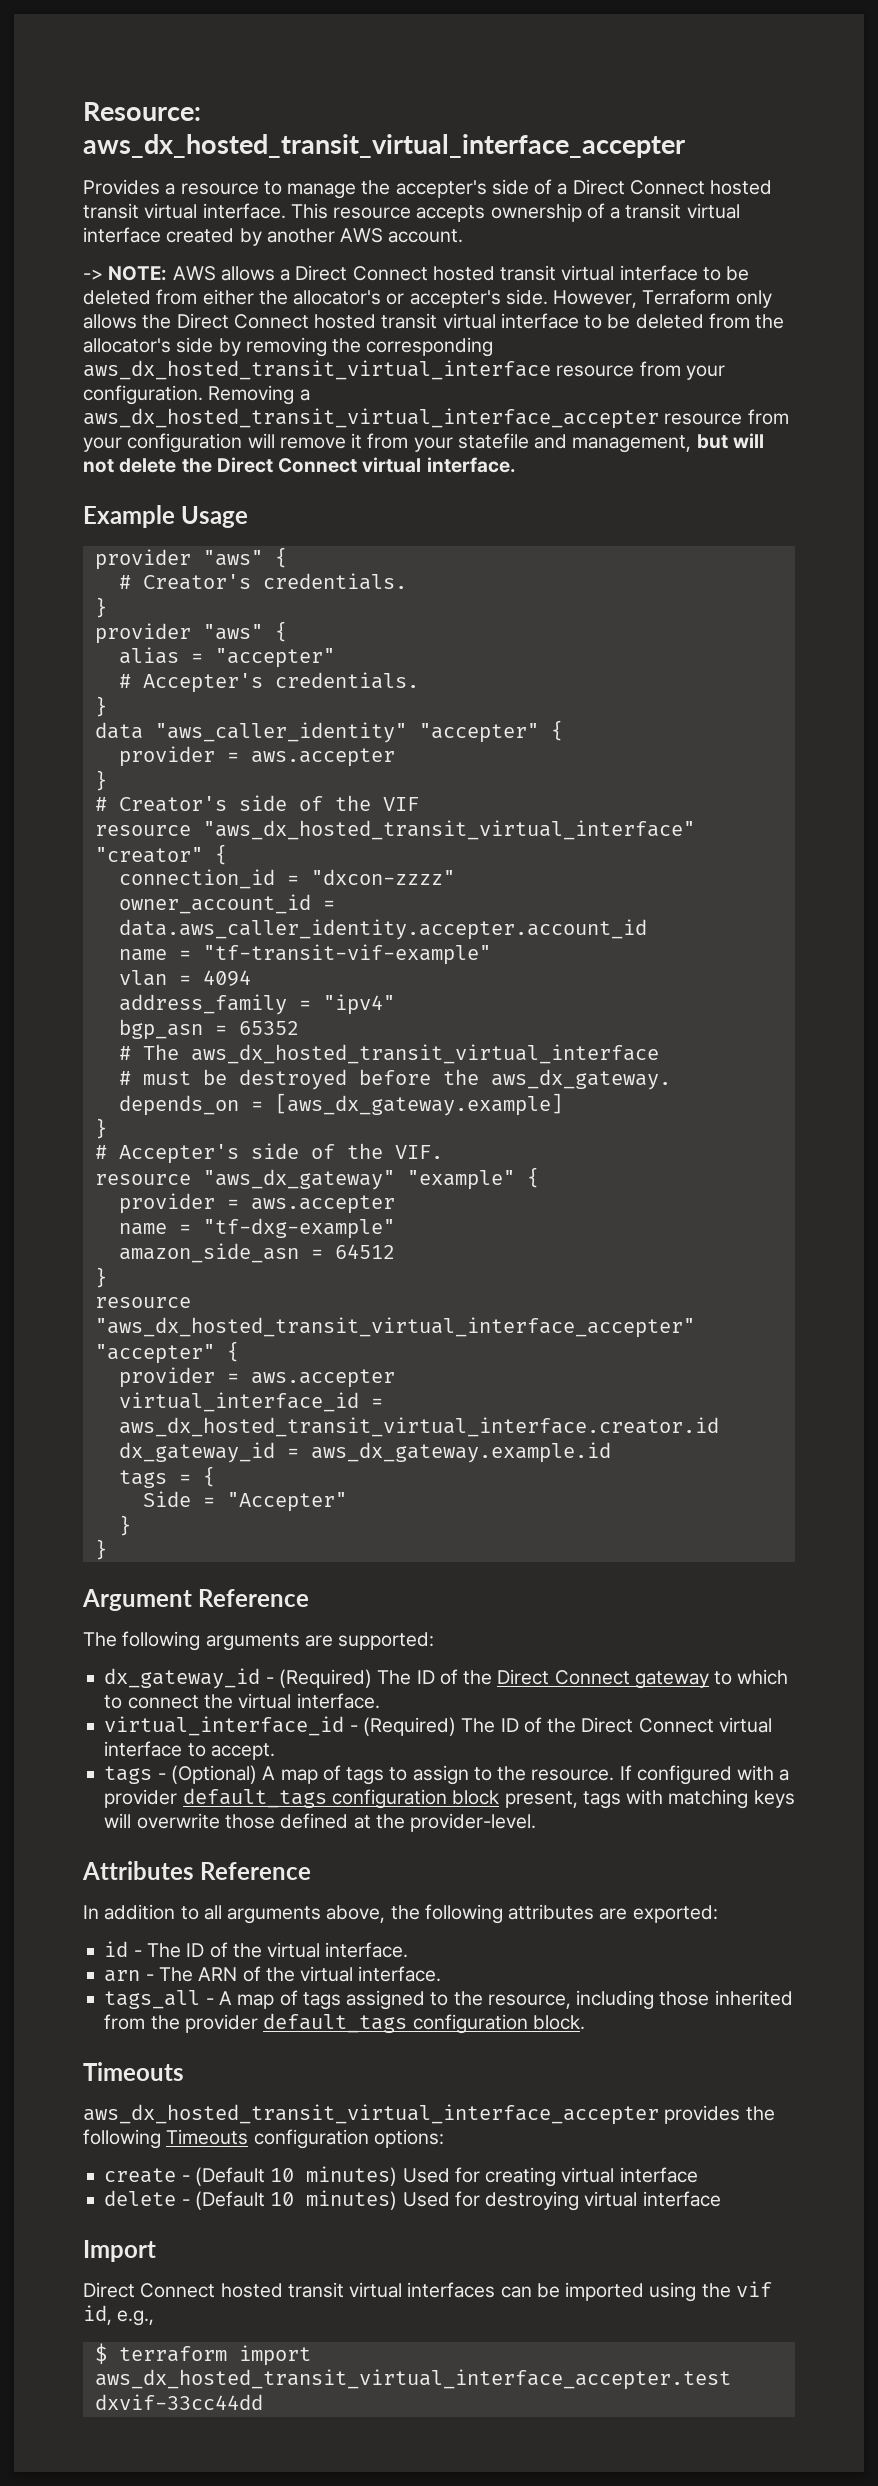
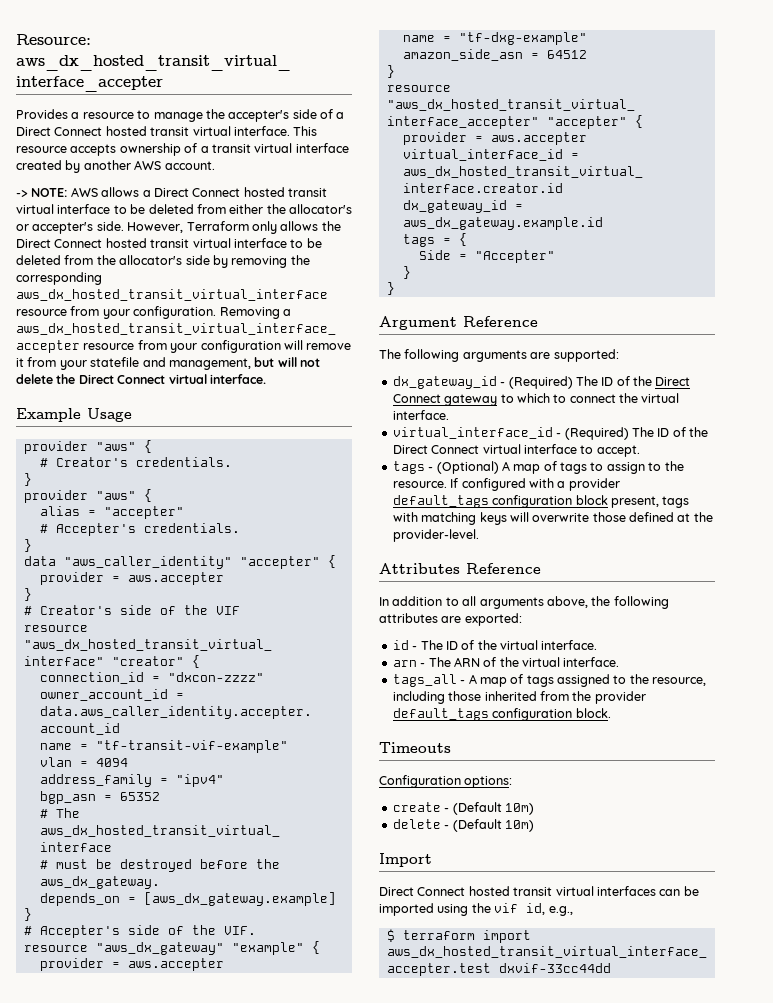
- aws_dx_hosted_transit_virtual_interface_accepter provides the following Timeouts configuration options:
- create - (Default 10 minutes) Used for creating virtual interface
- delete - (Default 10 minutes) Used for destroying virtual interface
+ Configuration options:
+ create - (Default 10m)
+ delete - (Default 10m)

